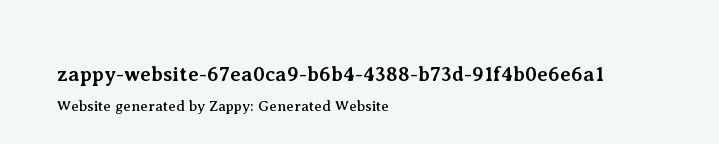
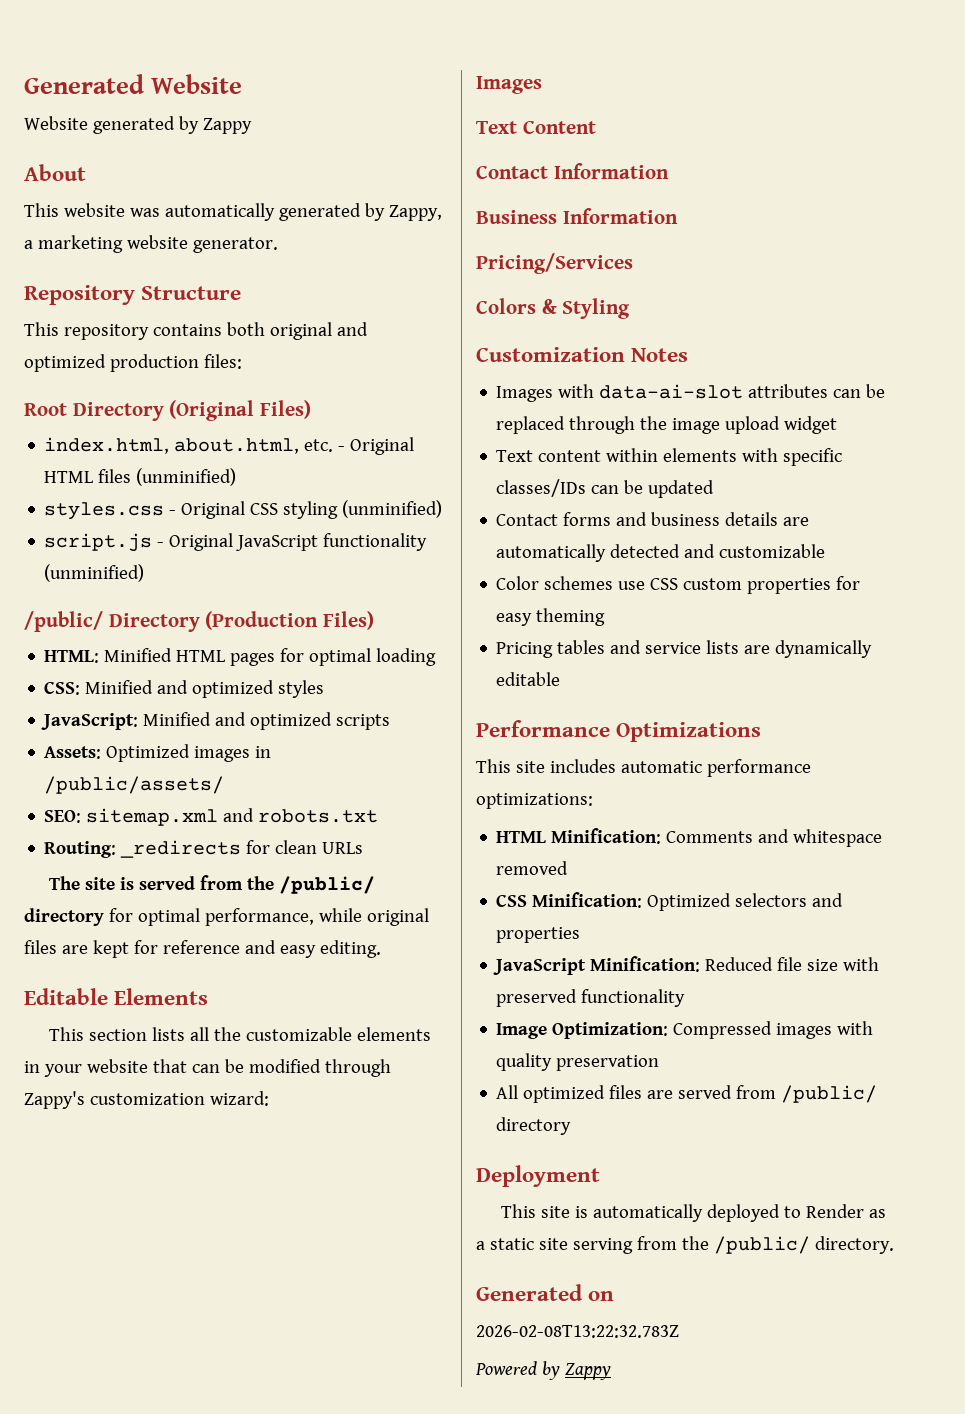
- zappy-website-67ea0ca9-b6b4-4388-b73d-91f4b0e6e6a1
+ Generated Website
- Website generated by Zappy: Generated Website
+ Website generated by Zappy
+ About
+ This website was automatically generated by Zappy, a marketing website generator.
+ Repository Structure
+ This repository contains both original and optimized production files:
+ Root Directory (Original Files)
+ index.html, about.html, etc. - Original HTML files (unminified)
+ styles.css - Original CSS styling (unminified)
+ script.js - Original JavaScript functionality (unminified)
+ /public/ Directory (Production Files)
+ HTML: Minified HTML pages for optimal loading
+ CSS: Minified and optimized styles
+ JavaScript: Minified and optimized scripts
+ Assets: Optimized images in /public/assets/
+ SEO: sitemap.xml and robots.txt
+ Routing: _redirects for clean URLs
+ The site is served from the /public/ directory for optimal performance, while original files are kept for reference and easy editing.
+ Editable Elements
+ This section lists all the customizable elements in your website that can be modified through Zappy's customization wizard:
+ Images
+ Text Content
+ Contact Information
+ Business Information
+ Pricing/Services
+ Colors & Styling
+ Customization Notes
+ Images with data-ai-slot attributes can be replaced through the image upload widget
+ Text content within elements with specific classes/IDs can be updated
+ Contact forms and business details are automatically detected and customizable
+ Color schemes use CSS custom properties for easy theming
+ Pricing tables and service lists are dynamically editable
+ Performance Optimizations
+ This site includes automatic performance optimizations:
+ HTML Minification: Comments and whitespace removed
+ CSS Minification: Optimized selectors and properties
+ JavaScript Minification: Reduced file size with preserved functionality
+ Image Optimization: Compressed images with quality preservation
+ All optimized files are served from /public/ directory
+ Deployment
+ This site is automatically deployed to Render as a static site serving from the /public/ directory.
+ Generated on
+ 2026-02-08T13:22:32.783Z
+ Powered by Zappy

